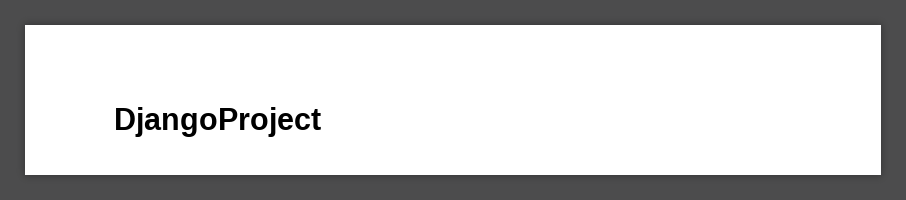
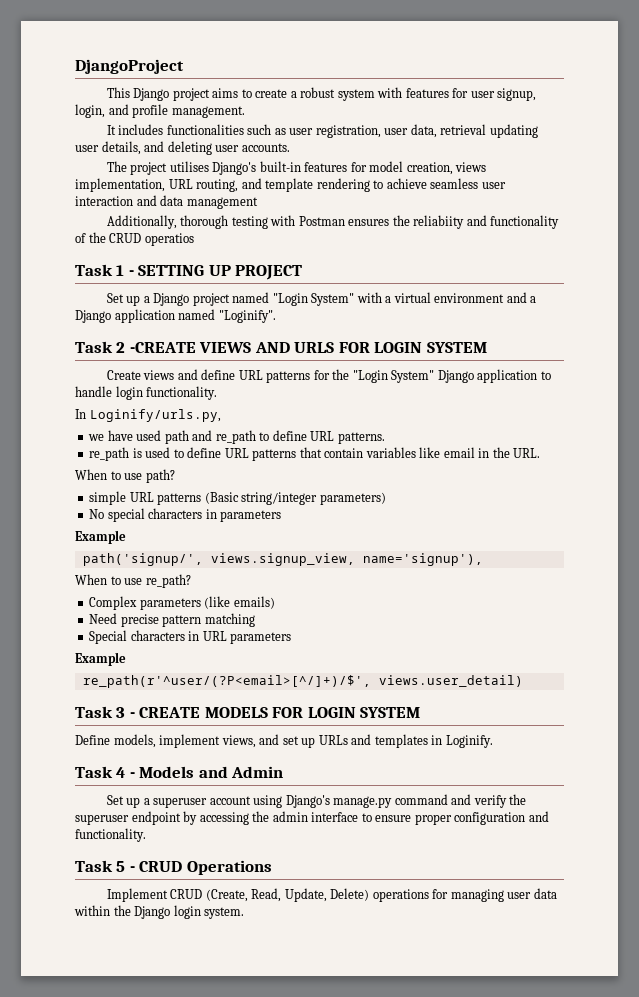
+ This Django project aims to create a robust system with features for user signup, login, and profile management.
+ It includes functionalities such as user registration, user data, retrieval updating user details, and deleting user accounts.
+ The project utilises Django's built-in features for model creation, views implementation, URL routing, and template rendering to achieve seamless user interaction and data management
+ Additionally, thorough testing with Postman ensures the reliabiity and functionality of the CRUD operatios
+ Task 1 - SETTING UP PROJECT
+ Set up a Django project named "Login System" with a virtual environment and a Django application named "Loginify".
+ Task 2 -CREATE VIEWS AND URLS FOR LOGIN SYSTEM
+ Create views and define URL patterns for the "Login System" Django application to handle login functionality.
+ In Loginify/urls.py,
+ we have used path and re_path to define URL patterns.
+ re_path is used to define URL patterns that contain variables like email in the URL.
+ When to use path?
+ simple URL patterns (Basic string/integer parameters)
+ No special characters in parameters
+ Example
+ path('signup/', views.signup_view, name='signup'),
+ When to use re_path?
+ Complex parameters (like emails)
+ Need precise pattern matching
+ Special characters in URL parameters
+ Example
+ re_path(r'^user/(?P<email>[^/]+)/$', views.user_detail)
+ Task 3 - CREATE MODELS FOR LOGIN SYSTEM
+ Define models, implement views, and set up URLs and templates in Loginify.
+ Task 4 - Models and Admin
+ Set up a superuser account using Django's manage.py command and verify the superuser endpoint by accessing the admin interface to ensure proper configuration and functionality.
+ Task 5 - CRUD Operations
+ Implement CRUD (Create, Read, Update, Delete) operations for managing user data within the Django login system.

